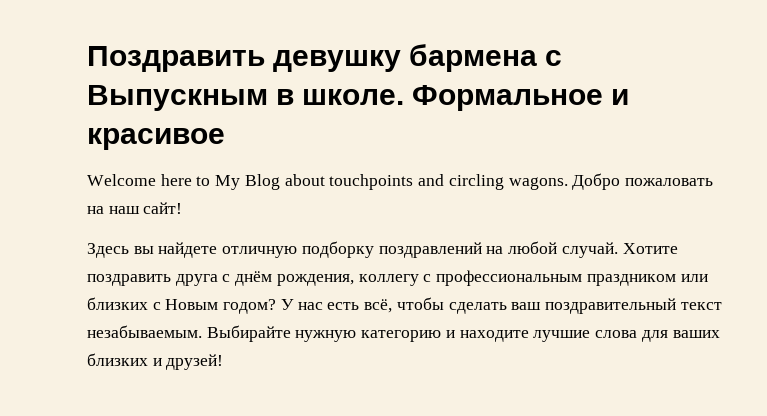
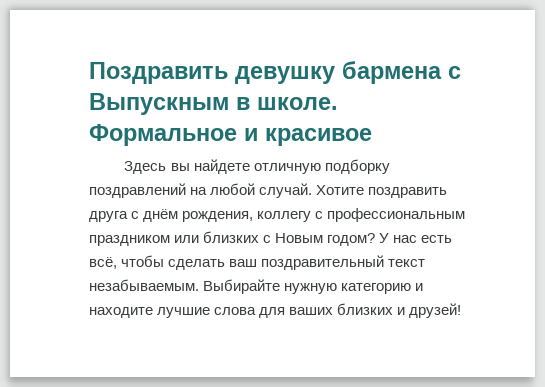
- Welcome here to My Blog about touchpoints and circling wagons. Добро пожаловать на наш сайт!

